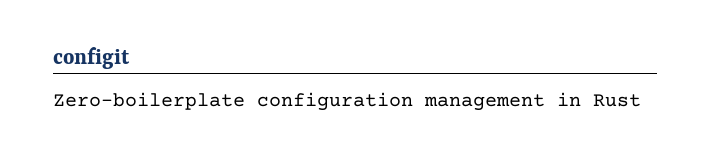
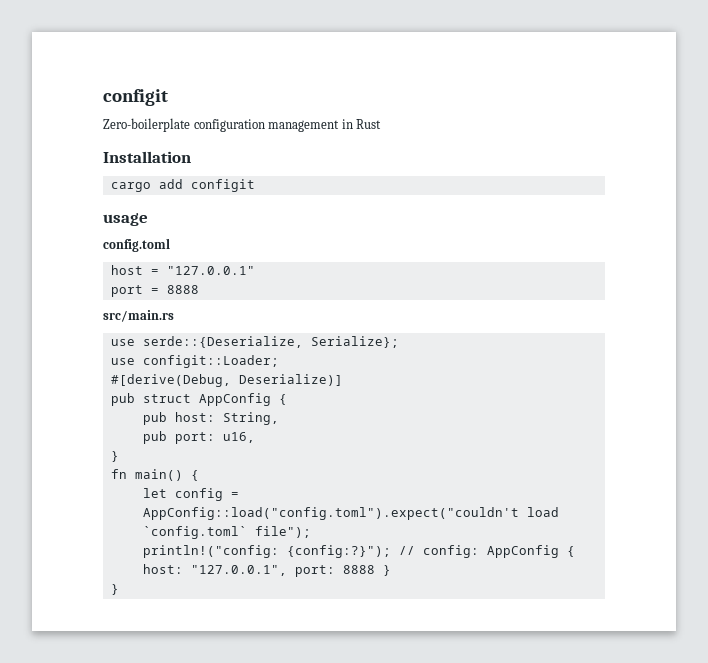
+ Installation
+ cargo add configit
+ usage
+ config.toml
+ host = "127.0.0.1"
+ port = 8888
+ src/main.rs
+ use serde::{Deserialize, Serialize};
+ use configit::Loader;
+ #[derive(Debug, Deserialize)]
+ pub struct AppConfig {
+ pub host: String,
+ pub port: u16,
+ }
+ fn main() {
+ let config = AppConfig::load("config.toml").expect("couldn't load `config.toml` file");
+ println!("config: {config:?}"); // config: AppConfig { host: "127.0.0.1", port: 8888 }
+ }

